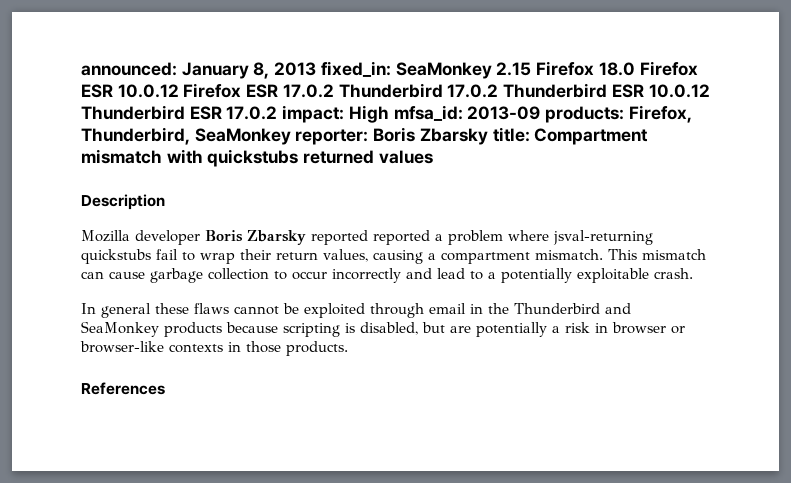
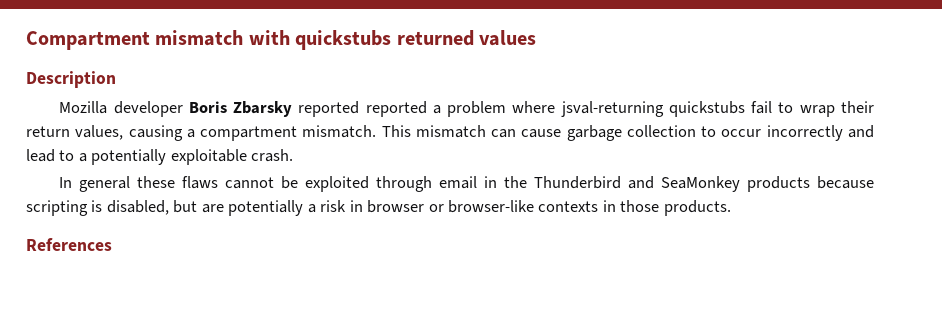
- announced: January 8, 2013 fixed_in: SeaMonkey 2.15 Firefox 18.0 Firefox ESR 10.0.12 Firefox ESR 17.0.2 Thunderbird 17.0.2 Thunderbird ESR 10.0.12 Thunderbird ESR 17.0.2 impact: High mfsa_id: 2013-09 products: Firefox, Thunderbird, SeaMonkey reporter: Boris Zbarsky title: Compartment mismatch with quickstubs returned values
+ Compartment mismatch with quickstubs returned values

